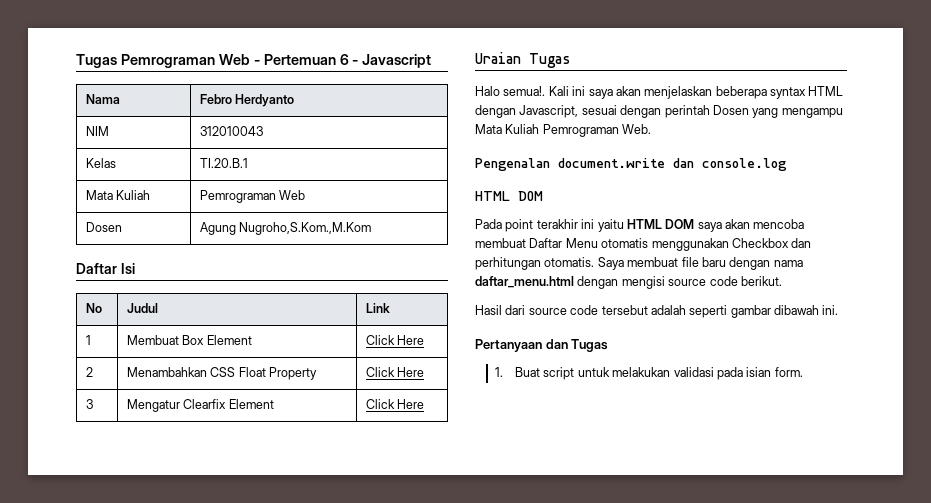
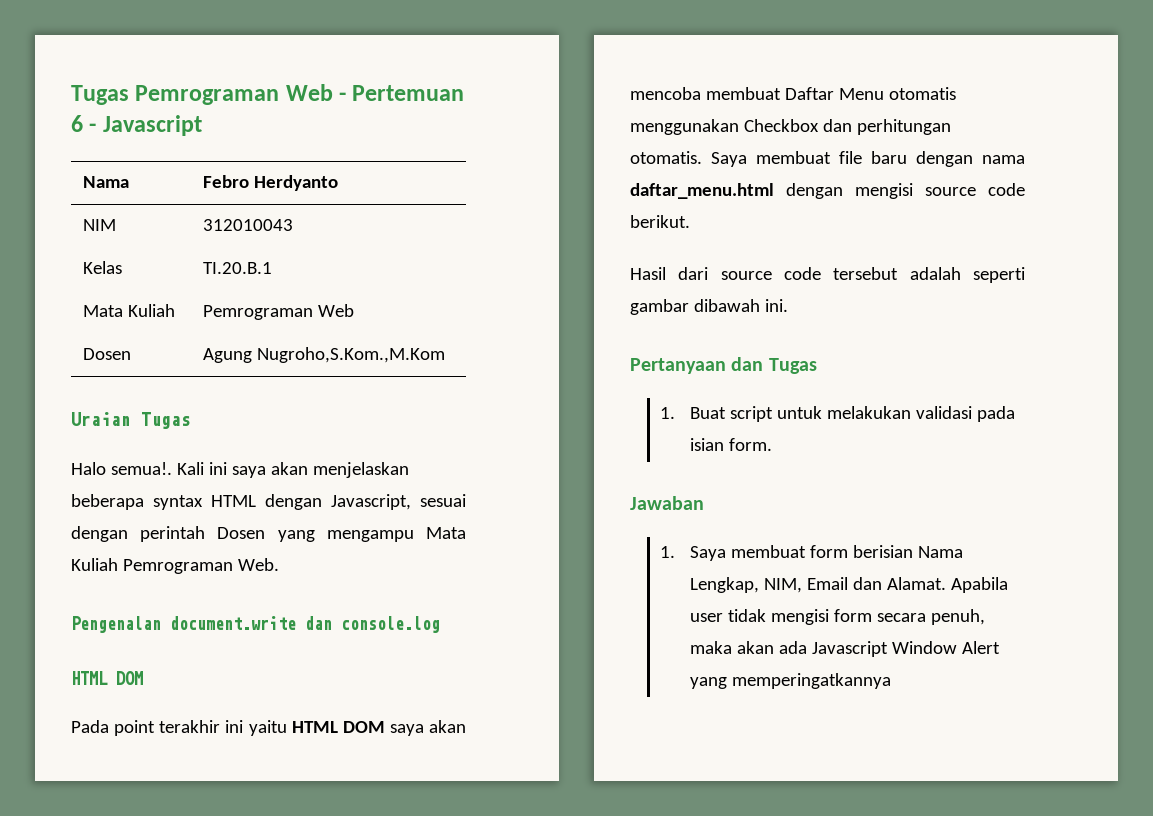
- Daftar Isi
- No | Judul | Link
- 1 | Membuat Box Element | Click Here
- 2 | Menambahkan CSS Float Property | Click Here
- 3 | Mengatur Clearfix Element | Click Here
+ Jawaban
+ 1. Saya membuat form berisian Nama Lengkap, NIM, Email dan Alamat. Apabila user tidak mengisi form secara penuh, maka akan ada Javascript Window Alert yang memperingatkannya

